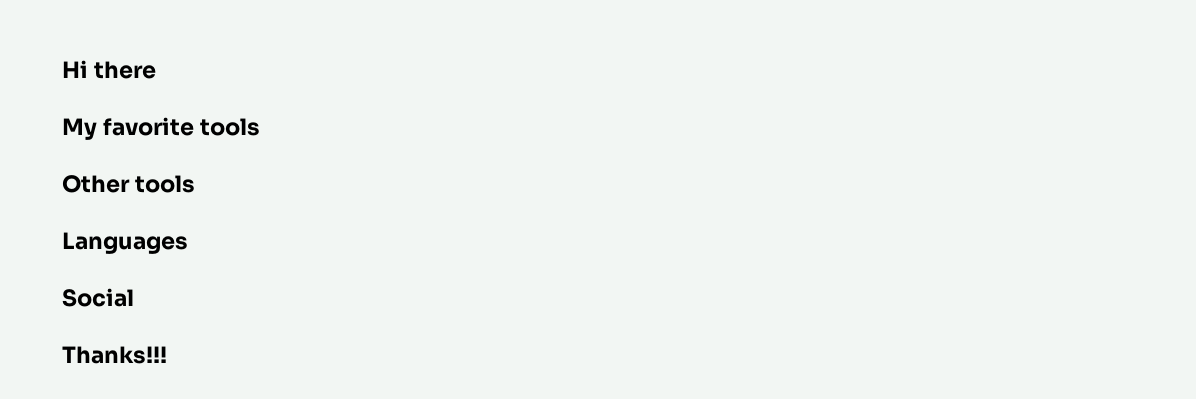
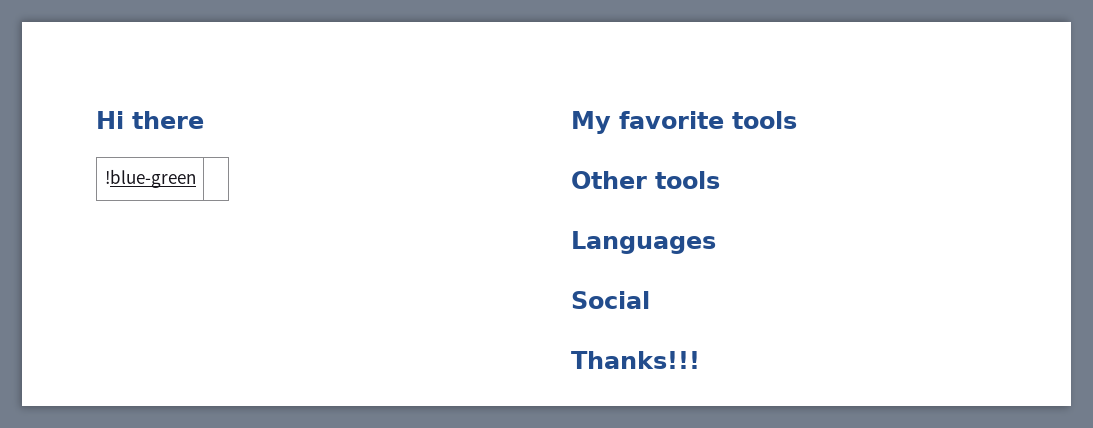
+ !blue-green |

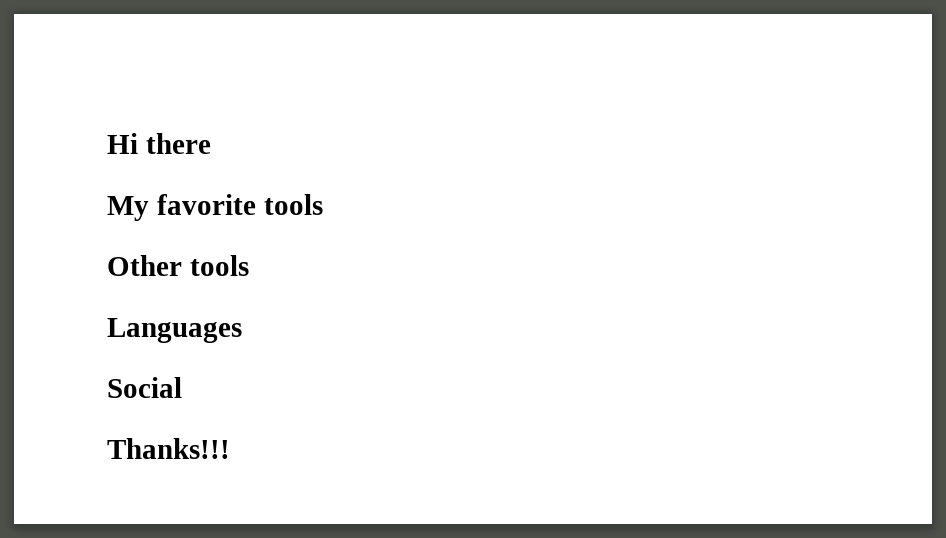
- !blue-green |

